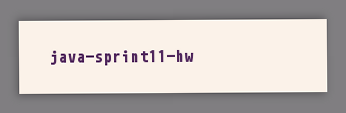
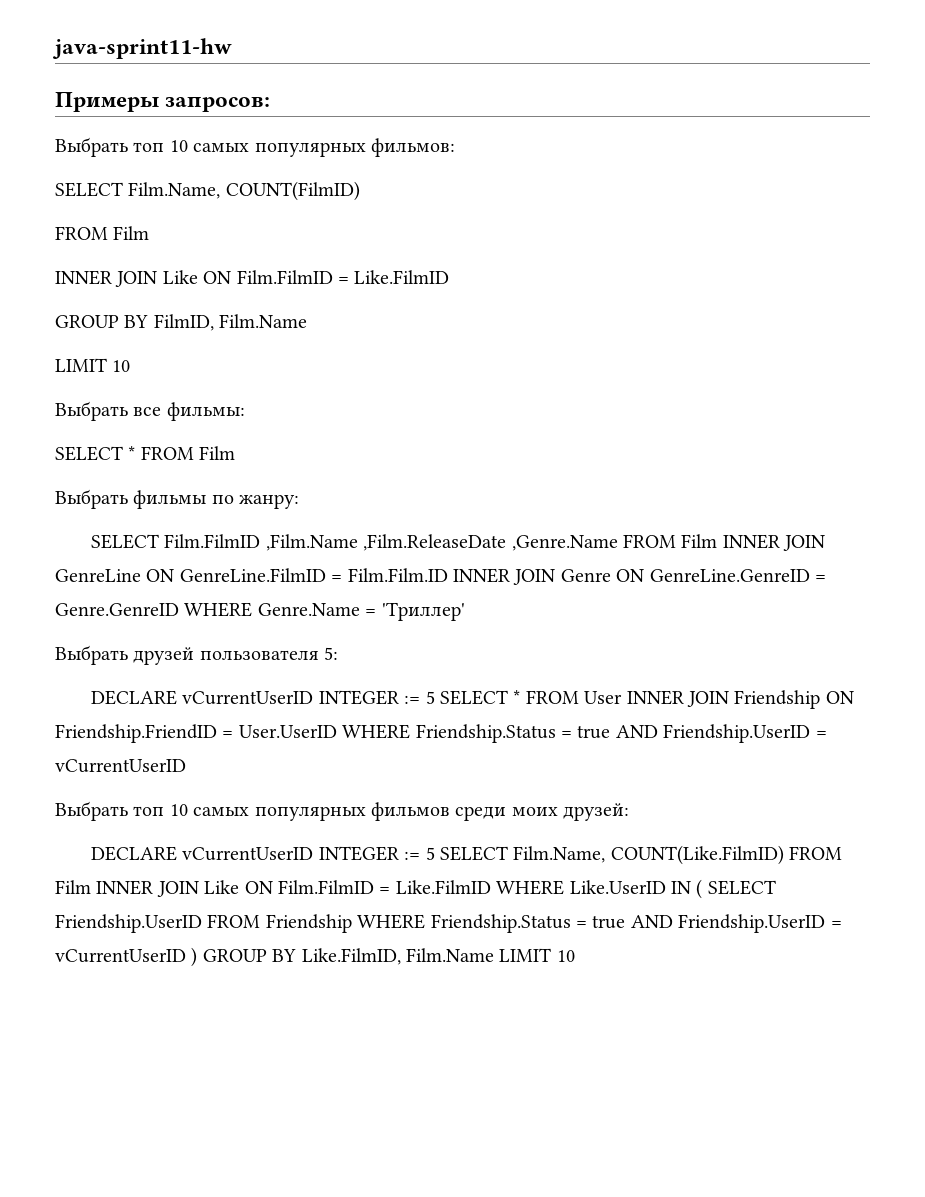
+ Примеры запросов:
+ Выбрать топ 10 самых популярных фильмов:
+ SELECT Film.Name, COUNT(FilmID)
+ FROM Film
+ INNER JOIN Like ON Film.FilmID = Like.FilmID
+ GROUP BY FilmID, Film.Name
+ LIMIT 10
+ Выбрать все фильмы:
+ SELECT * FROM Film
+ Выбрать фильмы по жанру:
+ SELECT Film.FilmID ,Film.Name ,Film.ReleaseDate ,Genre.Name FROM Film INNER JOIN GenreLine ON GenreLine.FilmID = Film.Film.ID INNER JOIN Genre ON GenreLine.GenreID = Genre.GenreID WHERE Genre.Name = 'Триллер'
+ Выбрать друзей пользователя 5:
+ DECLARE vCurrentUserID INTEGER := 5 SELECT * FROM User INNER JOIN Friendship ON Friendship.FriendID = User.UserID WHERE Friendship.Status = true AND Friendship.UserID = vCurrentUserID
+ Выбрать топ 10 самых популярных фильмов среди моих друзей:
+ DECLARE vCurrentUserID INTEGER := 5 SELECT Film.Name, COUNT(Like.FilmID) FROM Film INNER JOIN Like ON Film.FilmID = Like.FilmID WHERE Like.UserID IN ( SELECT Friendship.UserID FROM Friendship WHERE Friendship.Status = true AND Friendship.UserID = vCurrentUserID ) GROUP BY Like.FilmID, Film.Name LIMIT 10

